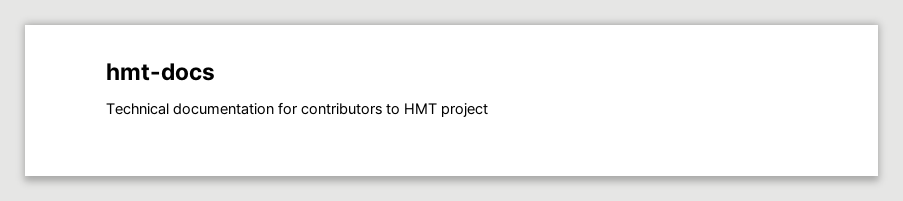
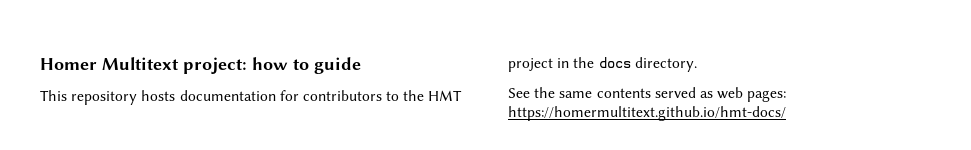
- hmt-docs
- Technical documentation for contributors to HMT project
+ Homer Multitext project: how to guide
+ This repository hosts documentation for contributors to the HMT project in the docs directory.
+ See the same contents served as web pages: https://homermultitext.github.io/hmt-docs/

